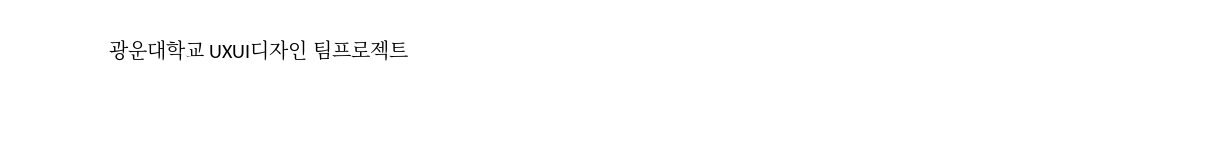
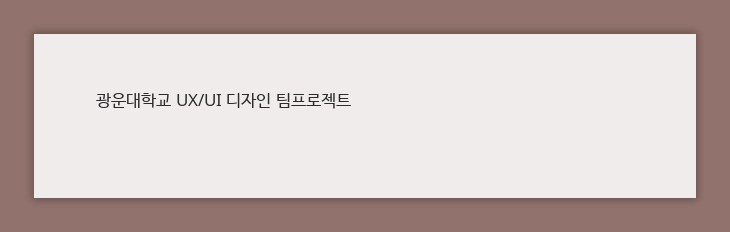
- 광운대학교 UXUI디자인 팀프로젝트
+ 광운대학교 UX/UI 디자인 팀프로젝트

